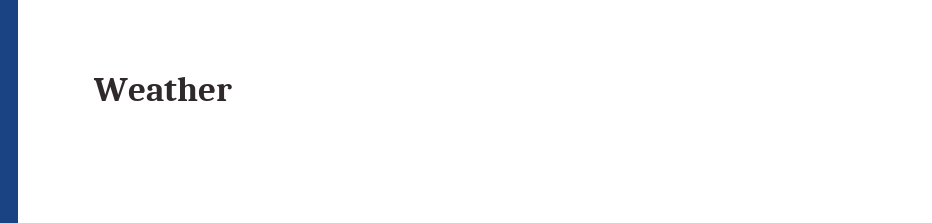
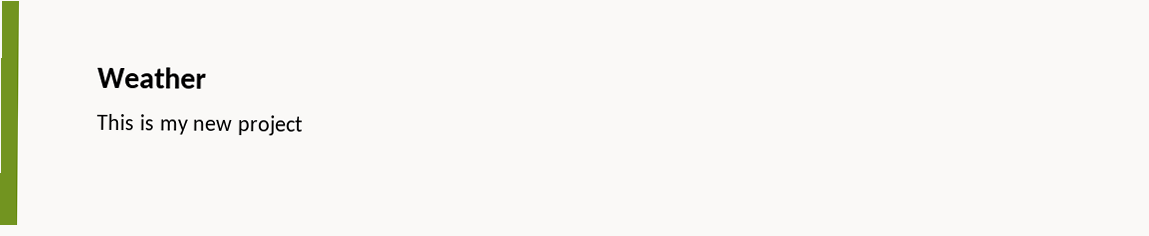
+ This is my new project

